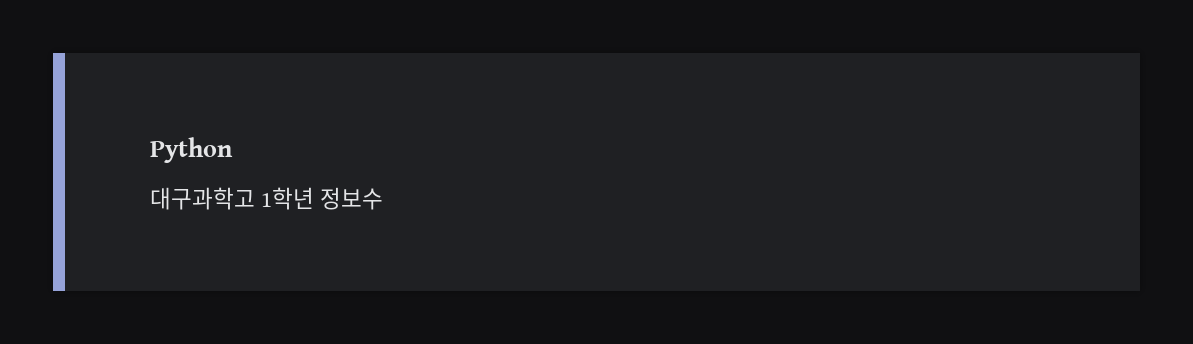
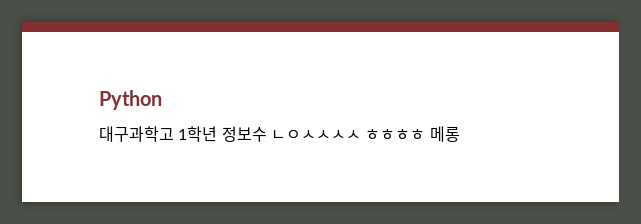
- 대구과학고 1학년 정보수
+ 대구과학고 1학년 정보수 ㄴㅇㅅㅅㅅㅅ ㅎㅎㅎㅎ 메롱

